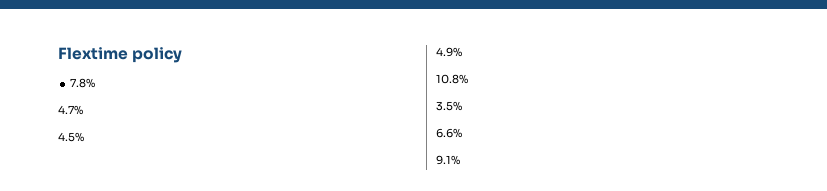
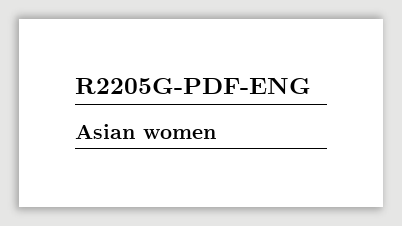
- Flextime policy
- 7.8%
- 4.7%
- 4.5%
- 4.9%
- 10.8%
- 3.5%
- 6.6%
- 9.1%
+ R2205G-PDF-ENG
+ Asian women

